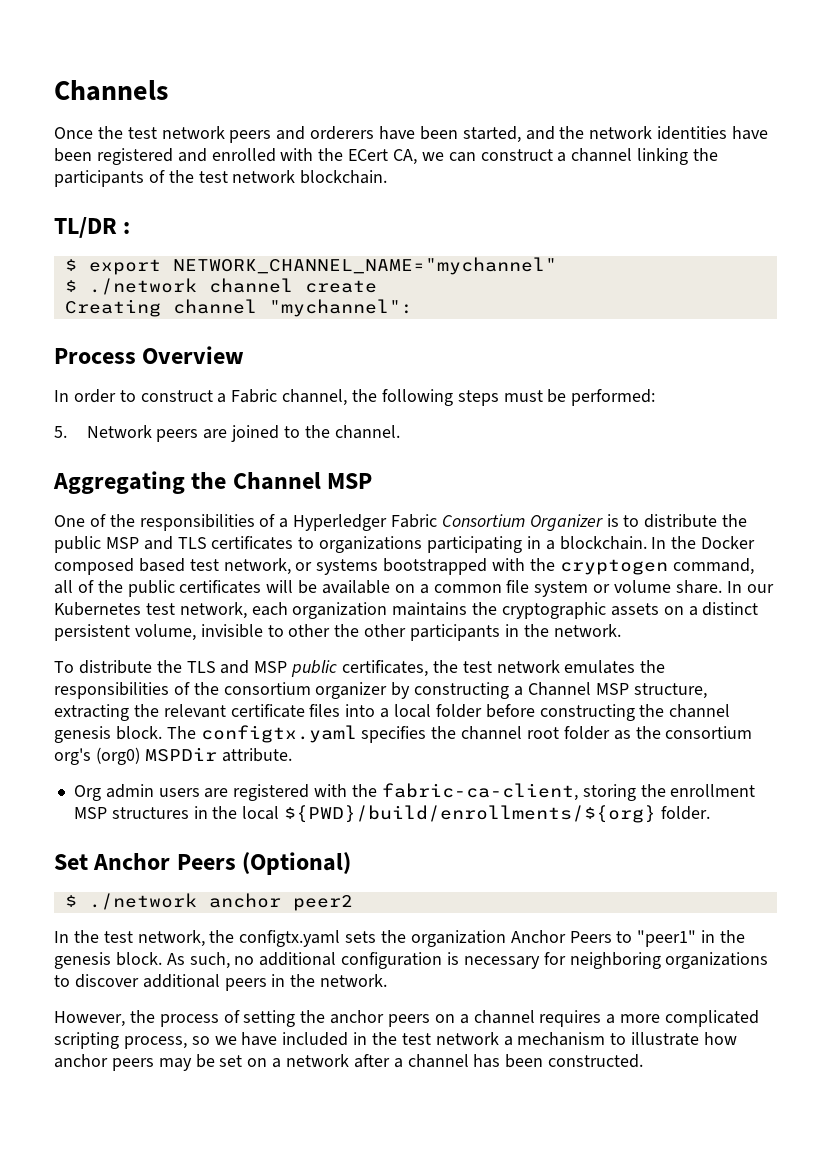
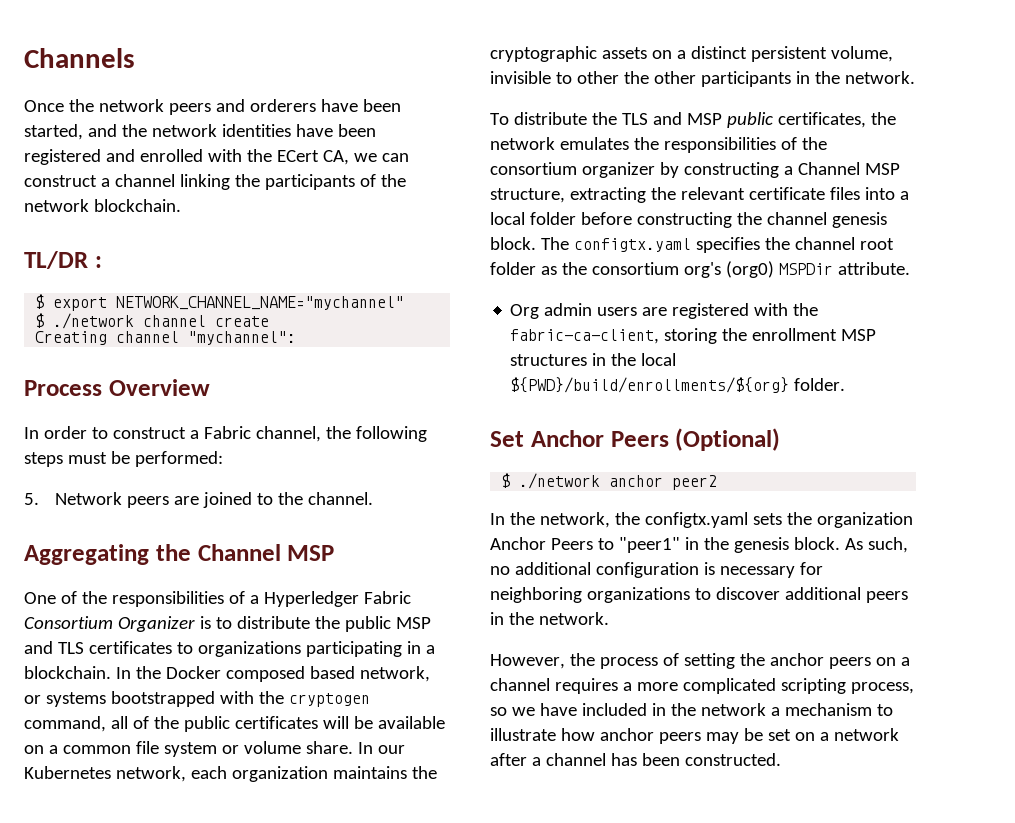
- Once the test network peers and orderers have been started, and the network identities have been registered and enrolled with the ECert CA, we can construct a channel linking the participants of the test network blockchain.
+ Once the network peers and orderers have been started, and the network identities have been registered and enrolled with the ECert CA, we can construct a channel linking the participants of the network blockchain.
- In the Docker composed based test network, or systems bootstrapped with the cryptogen command, all of the public certificates will be available on a common file system or volume share.
+ In the Docker composed based network, or systems bootstrapped with the cryptogen command, all of the public certificates will be available on a common file system or volume share.
- In our Kubernetes test network, each organization maintains the cryptographic assets on a distinct persistent volume, invisible to other the other participants in the network.
+ In our Kubernetes network, each organization maintains the cryptographic assets on a distinct persistent volume, invisible to other the other participants in the network.
- To distribute the TLS and MSP public certificates, the test network emulates the responsibilities of the consortium organizer by constructing a Channel MSP structure, extracting the relevant certificate files into a local folder before constructing the channel genesis block.
+ To distribute the TLS and MSP public certificates, the network emulates the responsibilities of the consortium organizer by constructing a Channel MSP structure, extracting the relevant certificate files into a local folder before constructing the channel genesis block.
- In the test network, the configtx.yaml sets the organization Anchor Peers to "peer1" in the genesis block.
+ In the network, the configtx.yaml sets the organization Anchor Peers to "peer1" in the genesis block.
- However, the process of setting the anchor peers on a channel requires a more complicated scripting process, so we have included in the test network a mechanism to illustrate how anchor peers may be set on a network after a channel has been constructed.
+ However, the process of setting the anchor peers on a channel requires a more complicated scripting process, so we have included in the network a mechanism to illustrate how anchor peers may be set on a network after a channel has been constructed.

